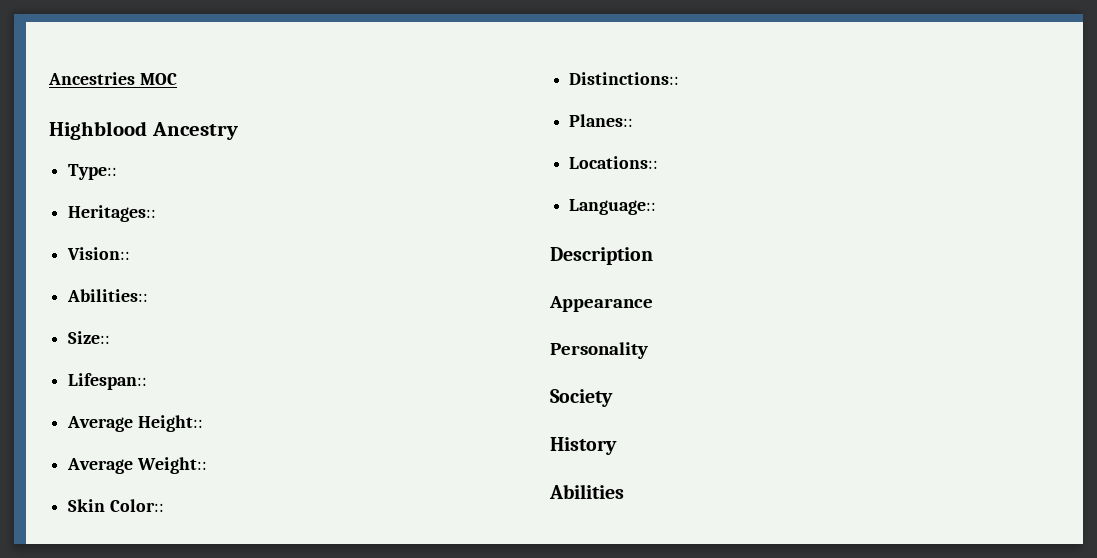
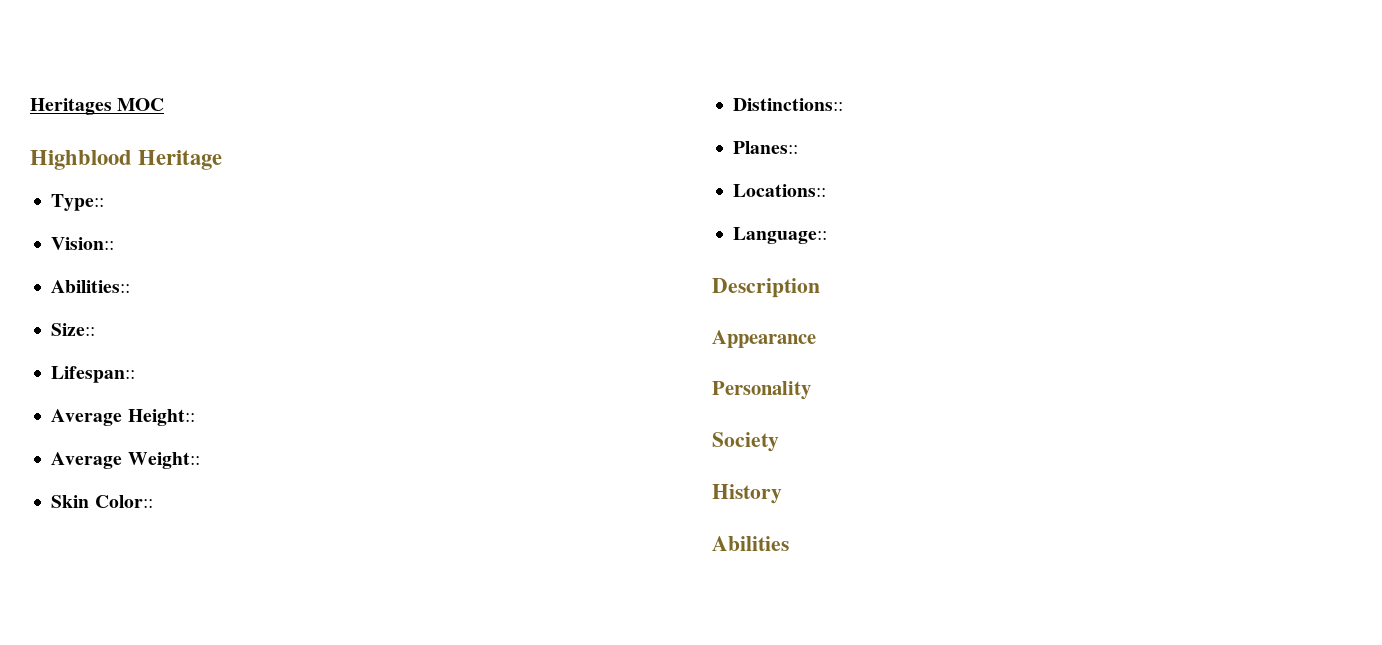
- Ancestries MOC
+ Heritages MOC
- Highblood Ancestry
+ Highblood Heritage
- Heritages::

